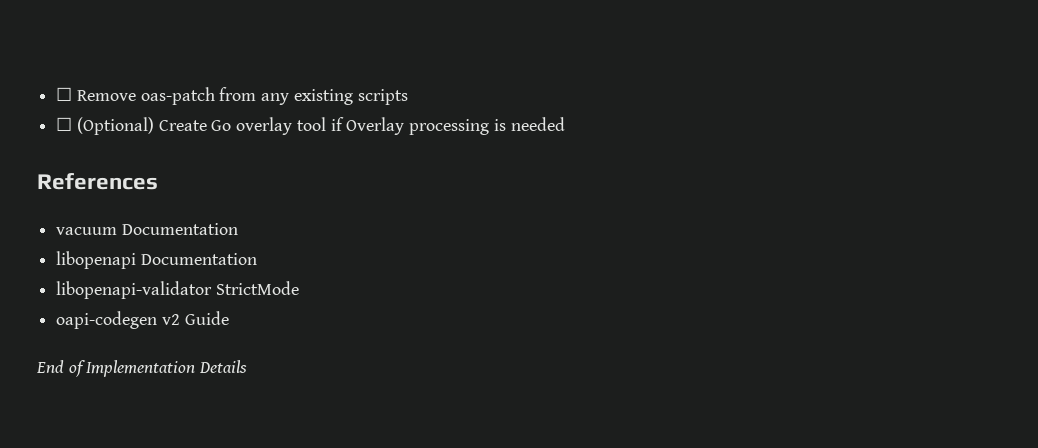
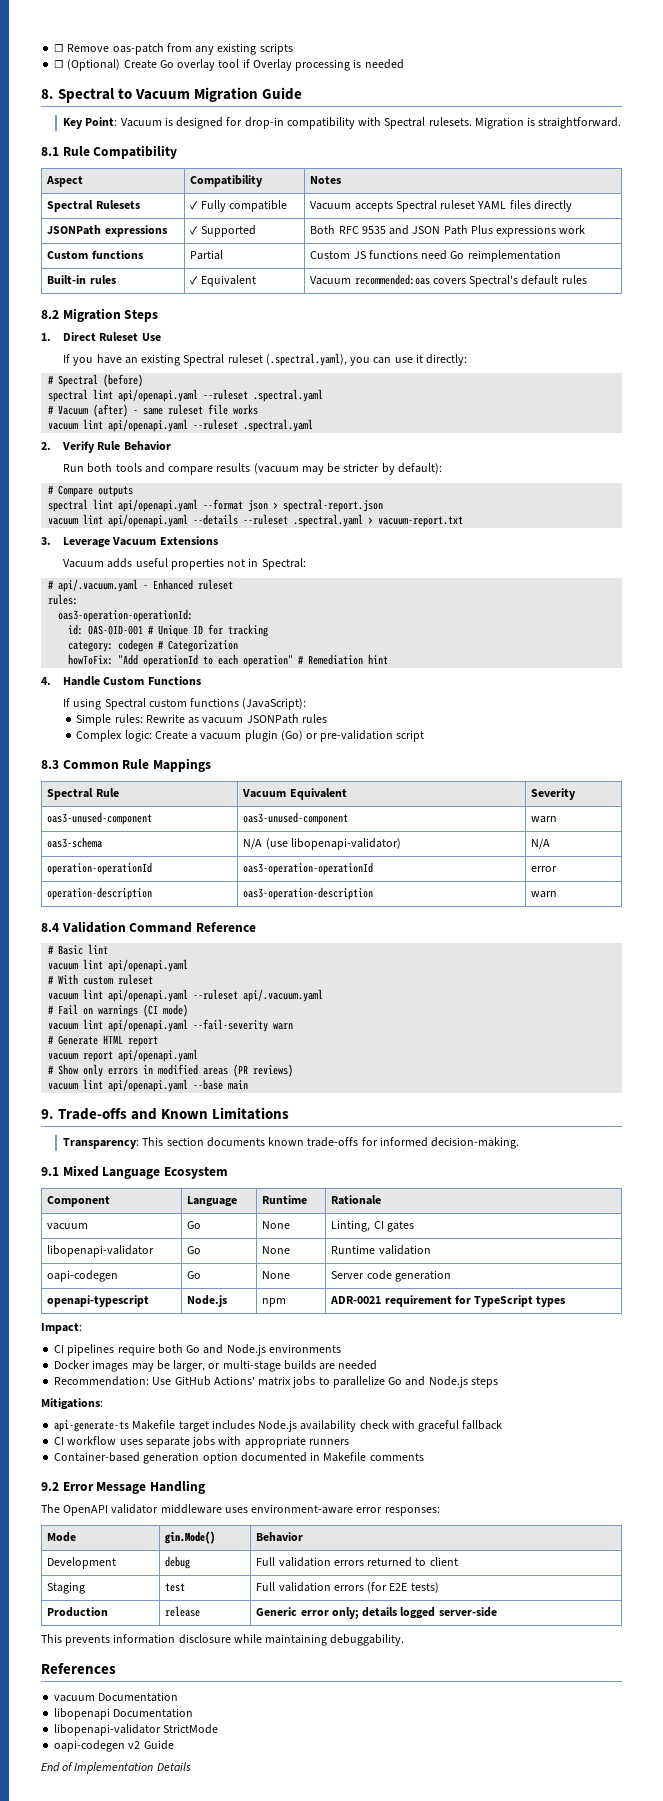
+ 8. Spectral to Vacuum Migration Guide
+ Key Point: Vacuum is designed for drop-in compatibility with Spectral rulesets. Migration is straightforward.
+ 8.1 Rule Compatibility
+ Aspect | Compatibility | Notes
+ Spectral Rulesets | ✓ Fully compatible | Vacuum accepts Spectral ruleset YAML files directly
+ JSONPath expressions | ✓ Supported | Both RFC 9535 and JSON Path Plus expressions work
+ Custom functions | Partial | Custom JS functions need Go reimplementation
+ Built-in rules | ✓ Equivalent | Vacuum recommended:oas covers Spectral's default rules
+ 8.2 Migration Steps
+ 1. Direct Ruleset Use
+ If you have an existing Spectral ruleset (.spectral.yaml), you can use it directly:
+ # Spectral (before)
+ spectral lint api/openapi.yaml --ruleset .spectral.yaml
+ # Vacuum (after) - same ruleset file works
+ vacuum lint api/openapi.yaml --ruleset .spectral.yaml
+ 2. Verify Rule Behavior
+ Run both tools and compare results (vacuum may be stricter by default):
+ # Compare outputs
+ spectral lint api/openapi.yaml --format json > spectral-report.json
+ vacuum lint api/openapi.yaml --details --ruleset .spectral.yaml > vacuum-report.txt
+ 3. Leverage Vacuum Extensions
+ Vacuum adds useful properties not in Spectral:
+ # api/.vacuum.yaml - Enhanced ruleset
+ rules:
+ oas3-operation-operationId:
+ id: OAS-OID-001 # Unique ID for tracking
+ category: codegen # Categorization
+ howToFix: "Add operationId to each operation" # Remediation hint
+ 4. Handle Custom Functions
+ If using Spectral custom functions (JavaScript):
+ Simple rules: Rewrite as vacuum JSONPath rules
+ Complex logic: Create a vacuum plugin (Go) or pre-validation script
+ 8.3 Common Rule Mappings
+ Spectral Rule | Vacuum Equivalent | Severity
+ oas3-unused-component | oas3-unused-component | warn
+ oas3-schema | N/A (use libopenapi-validator) | N/A
+ operation-operationId | oas3-operation-operationId | error
+ operation-description | oas3-operation-description | warn
+ 8.4 Validation Command Reference
+ # Basic lint
+ vacuum lint api/openapi.yaml
+ # With custom ruleset
+ vacuum lint api/openapi.yaml --ruleset api/.vacuum.yaml
+ # Fail on warnings (CI mode)
+ vacuum lint api/openapi.yaml --fail-severity warn
+ # Generate HTML report
+ vacuum report api/openapi.yaml
+ # Show only errors in modified areas (PR reviews)
+ vacuum lint api/openapi.yaml --base main
+ 9. Trade-offs and Known Limitations
+ Transparency: This section documents known trade-offs for informed decision-making.
+ 9.1 Mixed Language Ecosystem
+ Component | Language | Runtime | Rationale
+ vacuum | Go | None | Linting, CI gates
+ libopenapi-validator | Go | None | Runtime validation
+ oapi-codegen | Go | None | Server code generation
+ openapi-typescript | Node.js | npm | ADR-0021 requirement for TypeScript types
+ Impact:
+ CI pipelines require both Go and Node.js environments
+ Docker images may be larger, or multi-stage builds are needed
+ Recommendation: Use GitHub Actions' matrix jobs to parallelize Go and Node.js steps
+ Mitigations:
+ api-generate-ts Makefile target includes Node.js availability check with graceful fallback
+ CI workflow uses separate jobs with appropriate runners
+ Container-based generation option documented in Makefile comments
+ 9.2 Error Message Handling
+ The OpenAPI validator middleware uses environment-aware error responses:
+ Mode | gin.Mode() | Behavior
+ Development | debug | Full validation errors returned to client
+ Staging | test | Full validation errors (for E2E tests)
+ Production | release | Generic error only; details logged server-side
+ This prevents information disclosure while maintaining debuggability.

